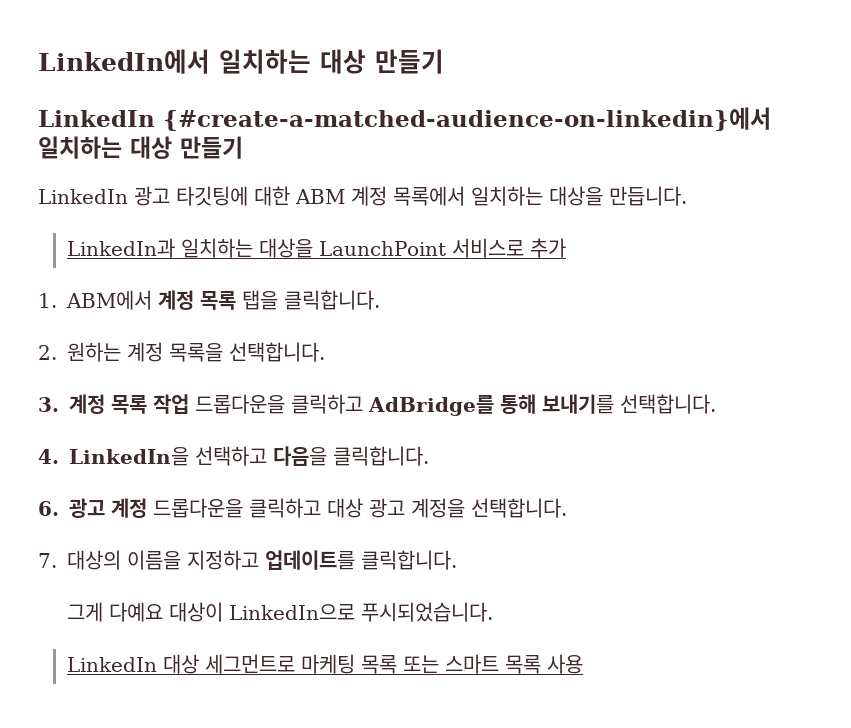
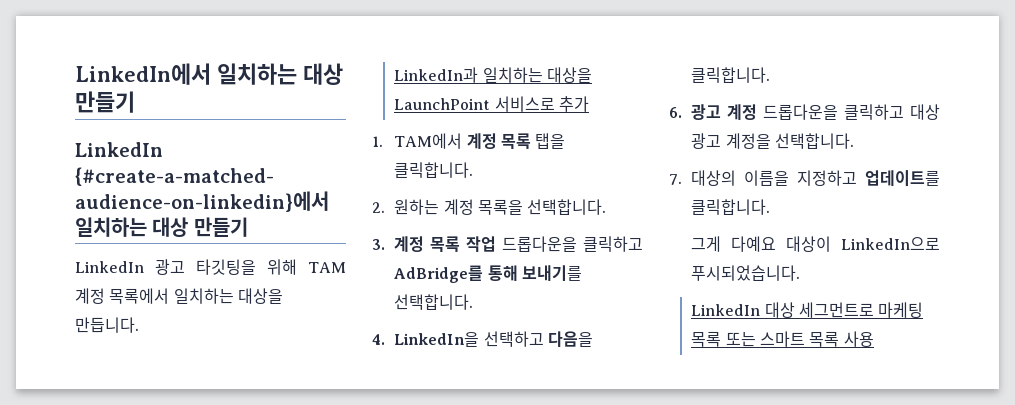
- LinkedIn 광고 타깃팅에 대한 ABM 계정 목록에서 일치하는 대상을 만듭니다.
+ LinkedIn 광고 타깃팅을 위해 TAM 계정 목록에서 일치하는 대상을 만듭니다.
- 1. ABM에서 계정 목록 탭을 클릭합니다.
+ 1. TAM에서 계정 목록 탭을 클릭합니다.

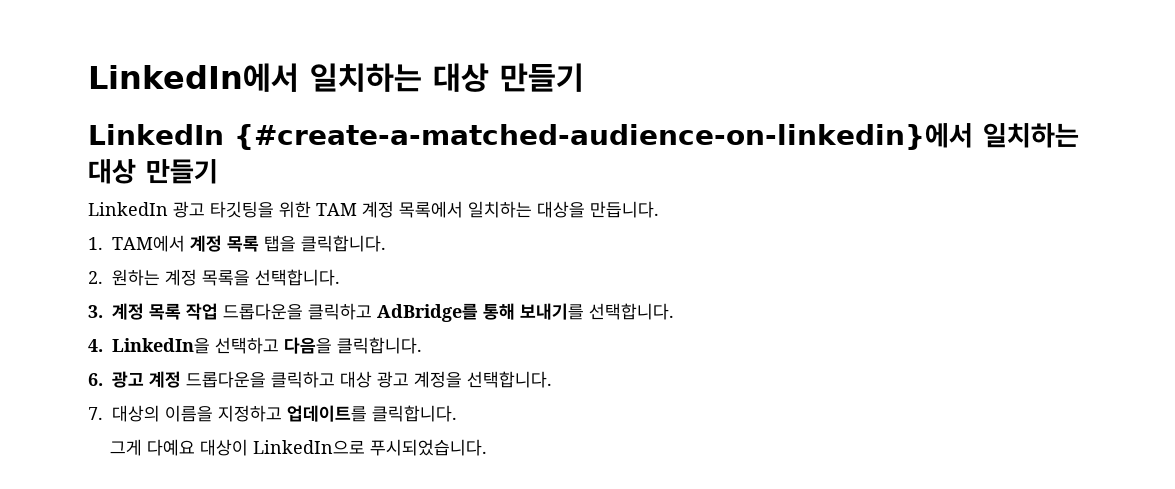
- LinkedIn 광고 타깃팅을 위해 TAM 계정 목록에서 일치하는 대상을 만듭니다.
+ LinkedIn 광고 타깃팅을 위한 TAM 계정 목록에서 일치하는 대상을 만듭니다.
- LinkedIn과 일치하는 대상을 LaunchPoint 서비스로 추가
- LinkedIn 대상 세그먼트로 마케팅 목록 또는 스마트 목록 사용

